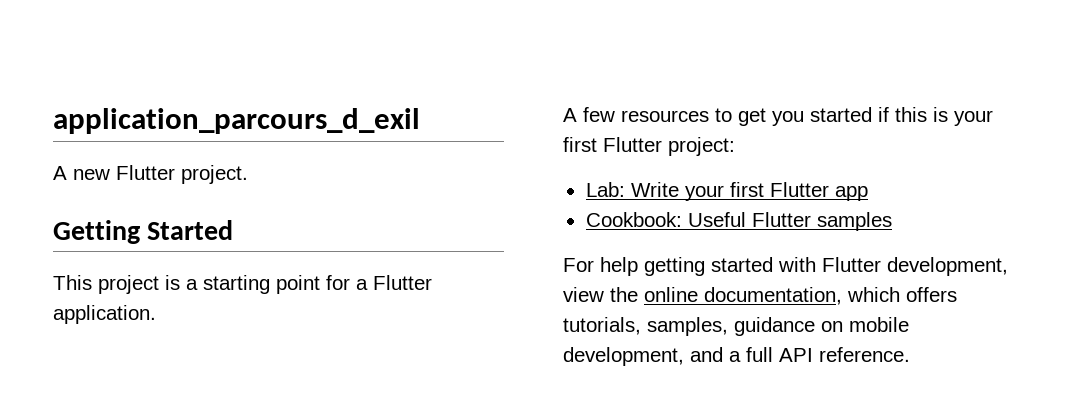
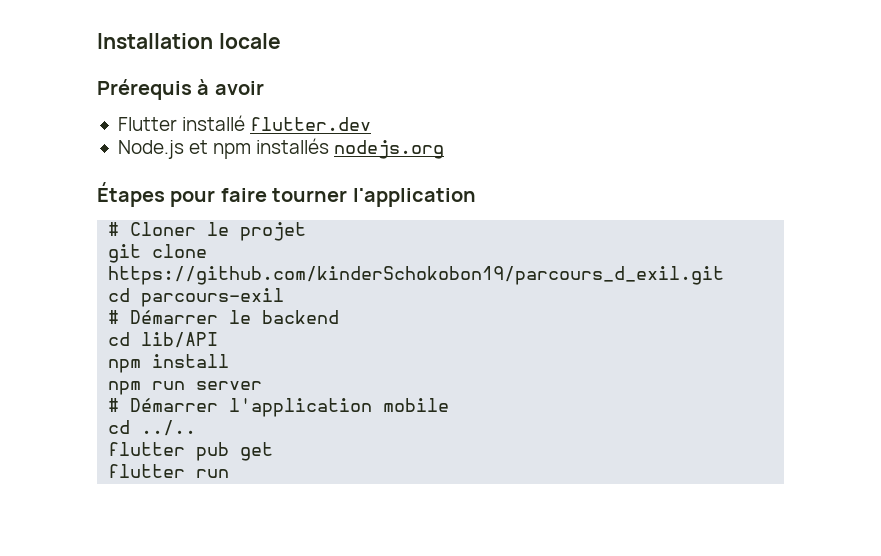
- application_parcours_d_exil
- A new Flutter project.
- Getting Started
- This project is a starting point for a Flutter application.
- A few resources to get you started if this is your first Flutter project:
- Lab: Write your first Flutter app
- Cookbook: Useful Flutter samples
- For help getting started with Flutter development, view the online documentation, which offers tutorials, samples, guidance on mobile development, and a full API reference.
+ Installation locale
+ Prérequis à avoir
+ Flutter installé flutter.dev
+ Node.js et npm installés nodejs.org
+ Étapes pour faire tourner l'application
+ # Cloner le projet
+ git clone https://github.com/kinderSchokobon19/parcours_d_exil.git
+ cd parcours-exil
+ # Démarrer le backend
+ cd lib/API
+ npm install
+ npm run server
+ # Démarrer l'application mobile
+ cd ../..
+ flutter pub get
+ flutter run

